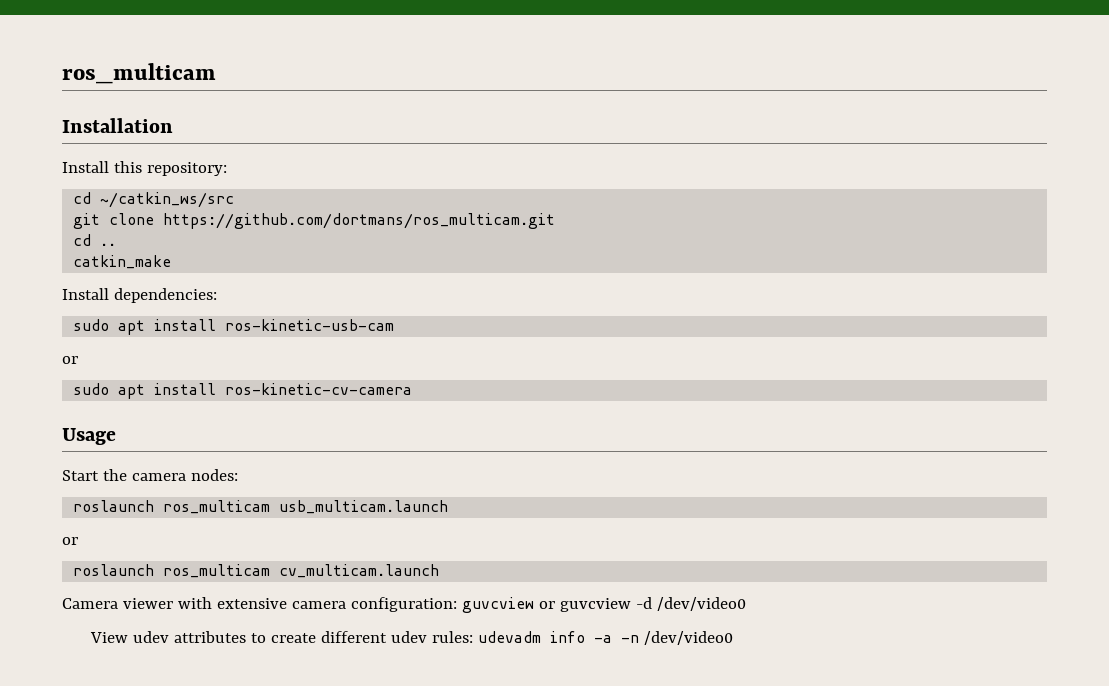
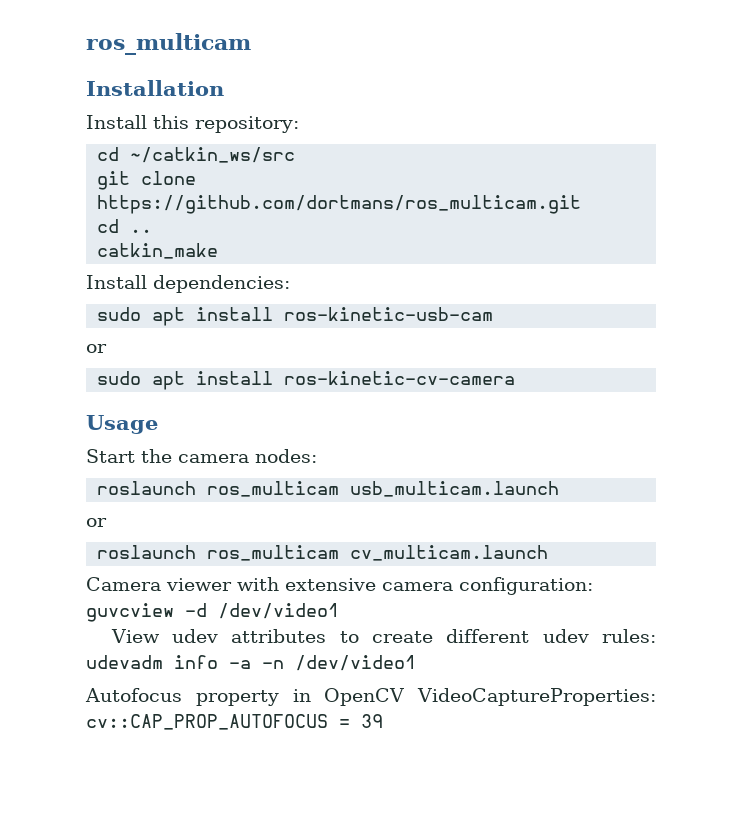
- Camera viewer with extensive camera configuration: guvcview or guvcview -d /dev/video0
+ Camera viewer with extensive camera configuration: guvcview -d /dev/video1
- View udev attributes to create different udev rules: udevadm info -a -n /dev/video0
+ View udev attributes to create different udev rules: udevadm info -a -n /dev/video1
+ Autofocus property in OpenCV VideoCaptureProperties: cv::CAP_PROP_AUTOFOCUS = 39

